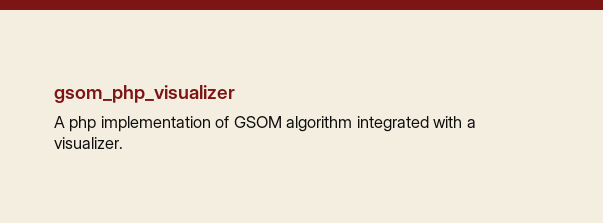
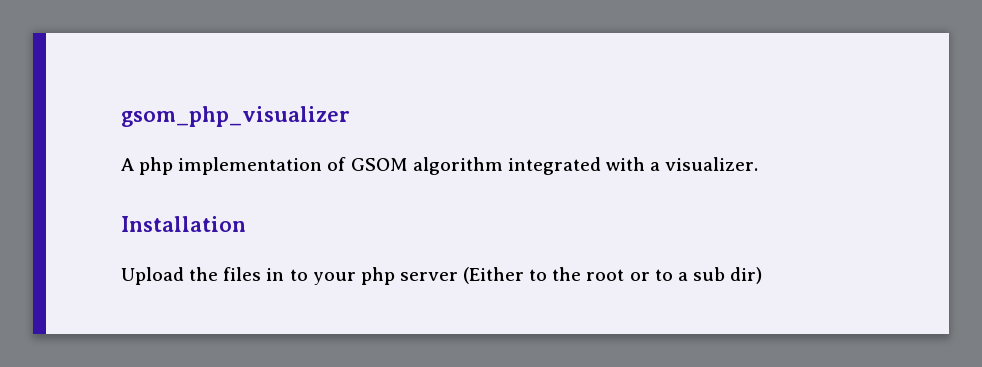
+ Installation
+ Upload the files in to your php server (Either to the root or to a sub dir)

